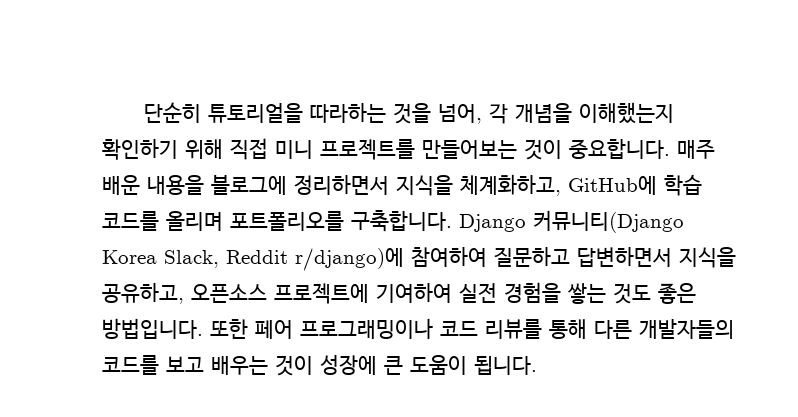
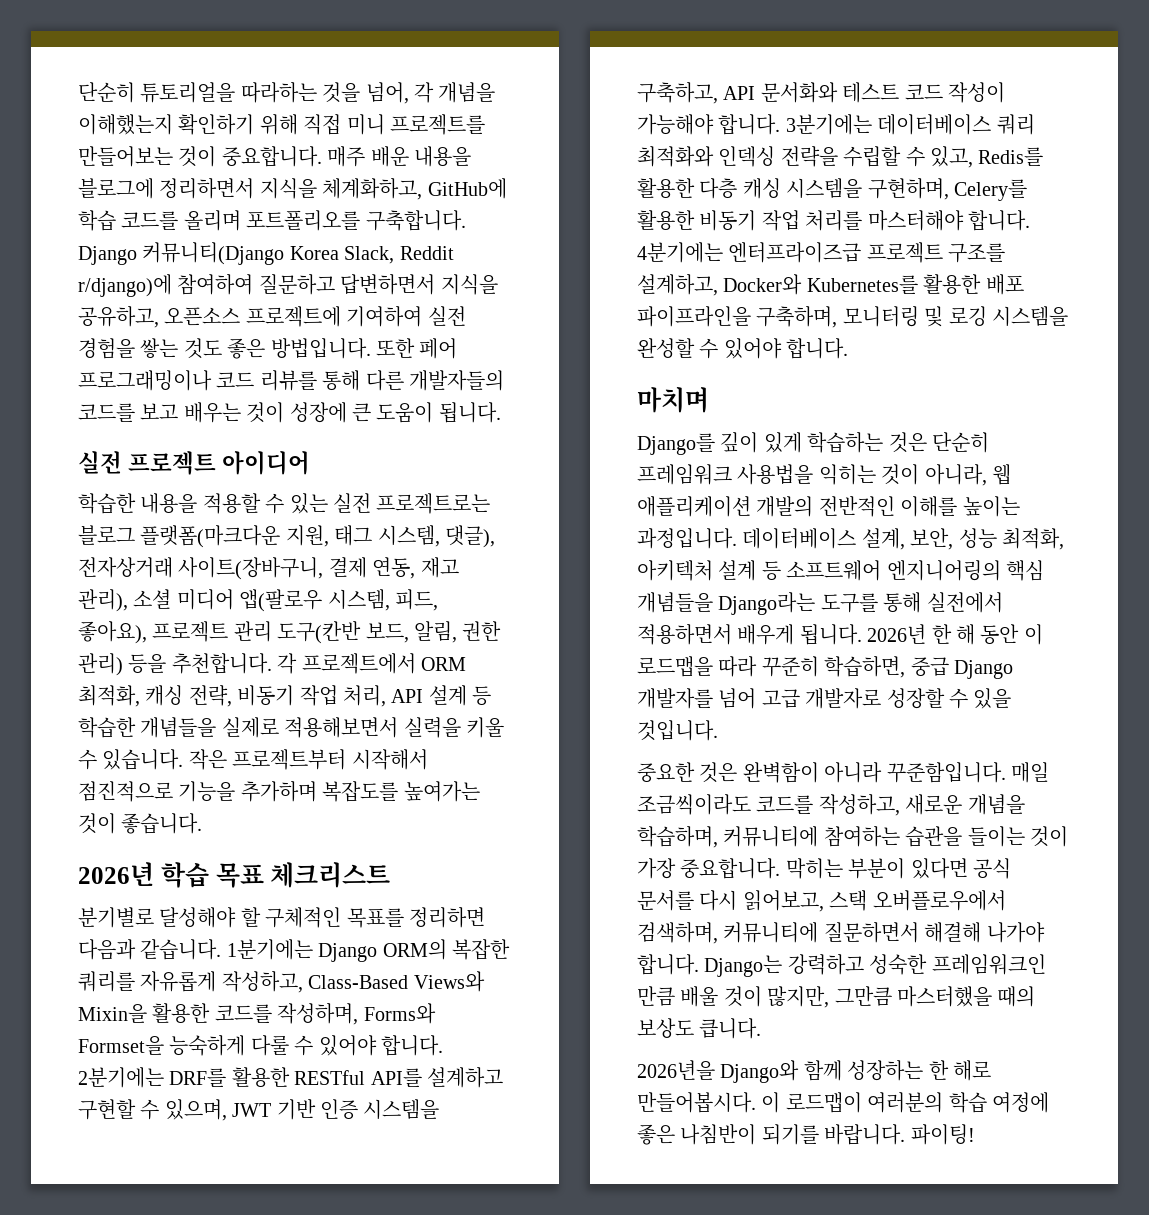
+ 실전 프로젝트 아이디어
+ 학습한 내용을 적용할 수 있는 실전 프로젝트로는 블로그 플랫폼(마크다운 지원, 태그 시스템, 댓글), 전자상거래 사이트(장바구니, 결제 연동, 재고 관리), 소셜 미디어 앱(팔로우 시스템, 피드, 좋아요), 프로젝트 관리 도구(칸반 보드, 알림, 권한 관리) 등을 추천합니다. 각 프로젝트에서 ORM 최적화, 캐싱 전략, 비동기 작업 처리, API 설계 등 학습한 개념들을 실제로 적용해보면서 실력을 키울 수 있습니다. 작은 프로젝트부터 시작해서 점진적으로 기능을 추가하며 복잡도를 높여가는 것이 좋습니다.
+ 2026년 학습 목표 체크리스트
+ 분기별로 달성해야 할 구체적인 목표를 정리하면 다음과 같습니다. 1분기에는 Django ORM의 복잡한 쿼리를 자유롭게 작성하고, Class-Based Views와 Mixin을 활용한 코드를 작성하며, Forms와 Formset을 능숙하게 다룰 수 있어야 합니다. 2분기에는 DRF를 활용한 RESTful API를 설계하고 구현할 수 있으며, JWT 기반 인증 시스템을 구축하고, API 문서화와 테스트 코드 작성이 가능해야 합니다. 3분기에는 데이터베이스 쿼리 최적화와 인덱싱 전략을 수립할 수 있고, Redis를 활용한 다층 캐싱 시스템을 구현하며, Celery를 활용한 비동기 작업 처리를 마스터해야 합니다. 4분기에는 엔터프라이즈급 프로젝트 구조를 설계하고, Docker와 Kubernetes를 활용한 배포 파이프라인을 구축하며, 모니터링 및 로깅 시스템을 완성할 수 있어야 합니다.
+ 마치며
+ Django를 깊이 있게 학습하는 것은 단순히 프레임워크 사용법을 익히는 것이 아니라, 웹 애플리케이션 개발의 전반적인 이해를 높이는 과정입니다. 데이터베이스 설계, 보안, 성능 최적화, 아키텍처 설계 등 소프트웨어 엔지니어링의 핵심 개념들을 Django라는 도구를 통해 실전에서 적용하면서 배우게 됩니다. 2026년 한 해 동안 이 로드맵을 따라 꾸준히 학습하면, 중급 Django 개발자를 넘어 고급 개발자로 성장할 수 있을 것입니다.
+ 중요한 것은 완벽함이 아니라 꾸준함입니다. 매일 조금씩이라도 코드를 작성하고, 새로운 개념을 학습하며, 커뮤니티에 참여하는 습관을 들이는 것이 가장 중요합니다. 막히는 부분이 있다면 공식 문서를 다시 읽어보고, 스택 오버플로우에서 검색하며, 커뮤니티에 질문하면서 해결해 나가야 합니다. Django는 강력하고 성숙한 프레임워크인 만큼 배울 것이 많지만, 그만큼 마스터했을 때의 보상도 큽니다.
+ 2026년을 Django와 함께 성장하는 한 해로 만들어봅시다. 이 로드맵이 여러분의 학습 여정에 좋은 나침반이 되기를 바랍니다. 파이팅!

